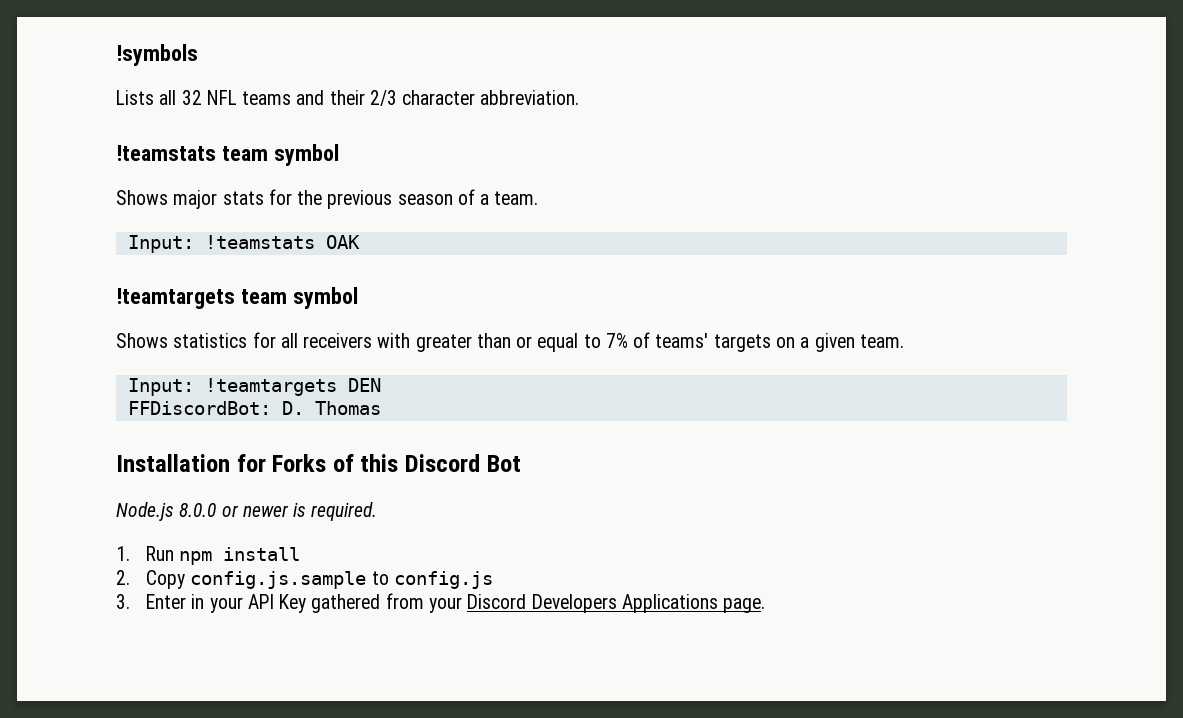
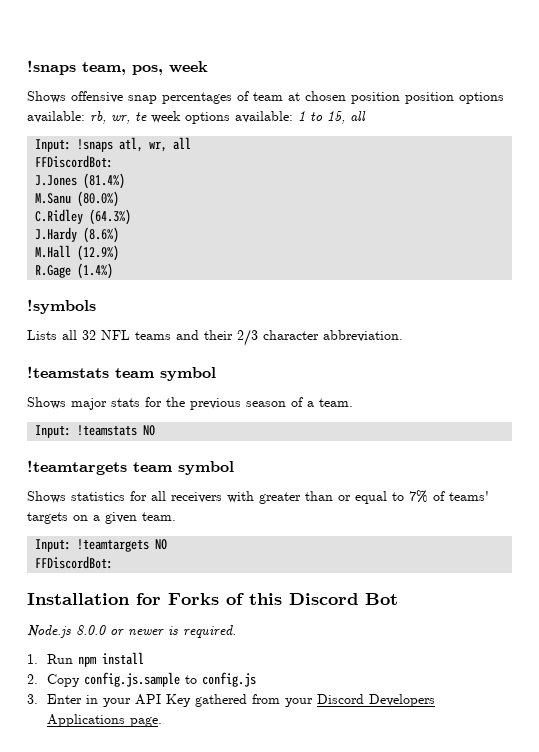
+ !snaps team, pos, week
+ Shows offensive snap percentages of team at chosen position position options available: rb, wr, te week options available: 1 to 15, all
+ Input: !snaps atl, wr, all
+ FFDiscordBot:
+ J.Jones (81.4%)
+ M.Sanu (80.0%)
+ C.Ridley (64.3%)
+ J.Hardy (8.6%)
+ M.Hall (12.9%)
+ R.Gage (1.4%)
- Input: !teamstats OAK
+ Input: !teamstats NO
- Input: !teamtargets DEN
- FFDiscordBot: D. Thomas
+ Input: !teamtargets NO
+ FFDiscordBot:

